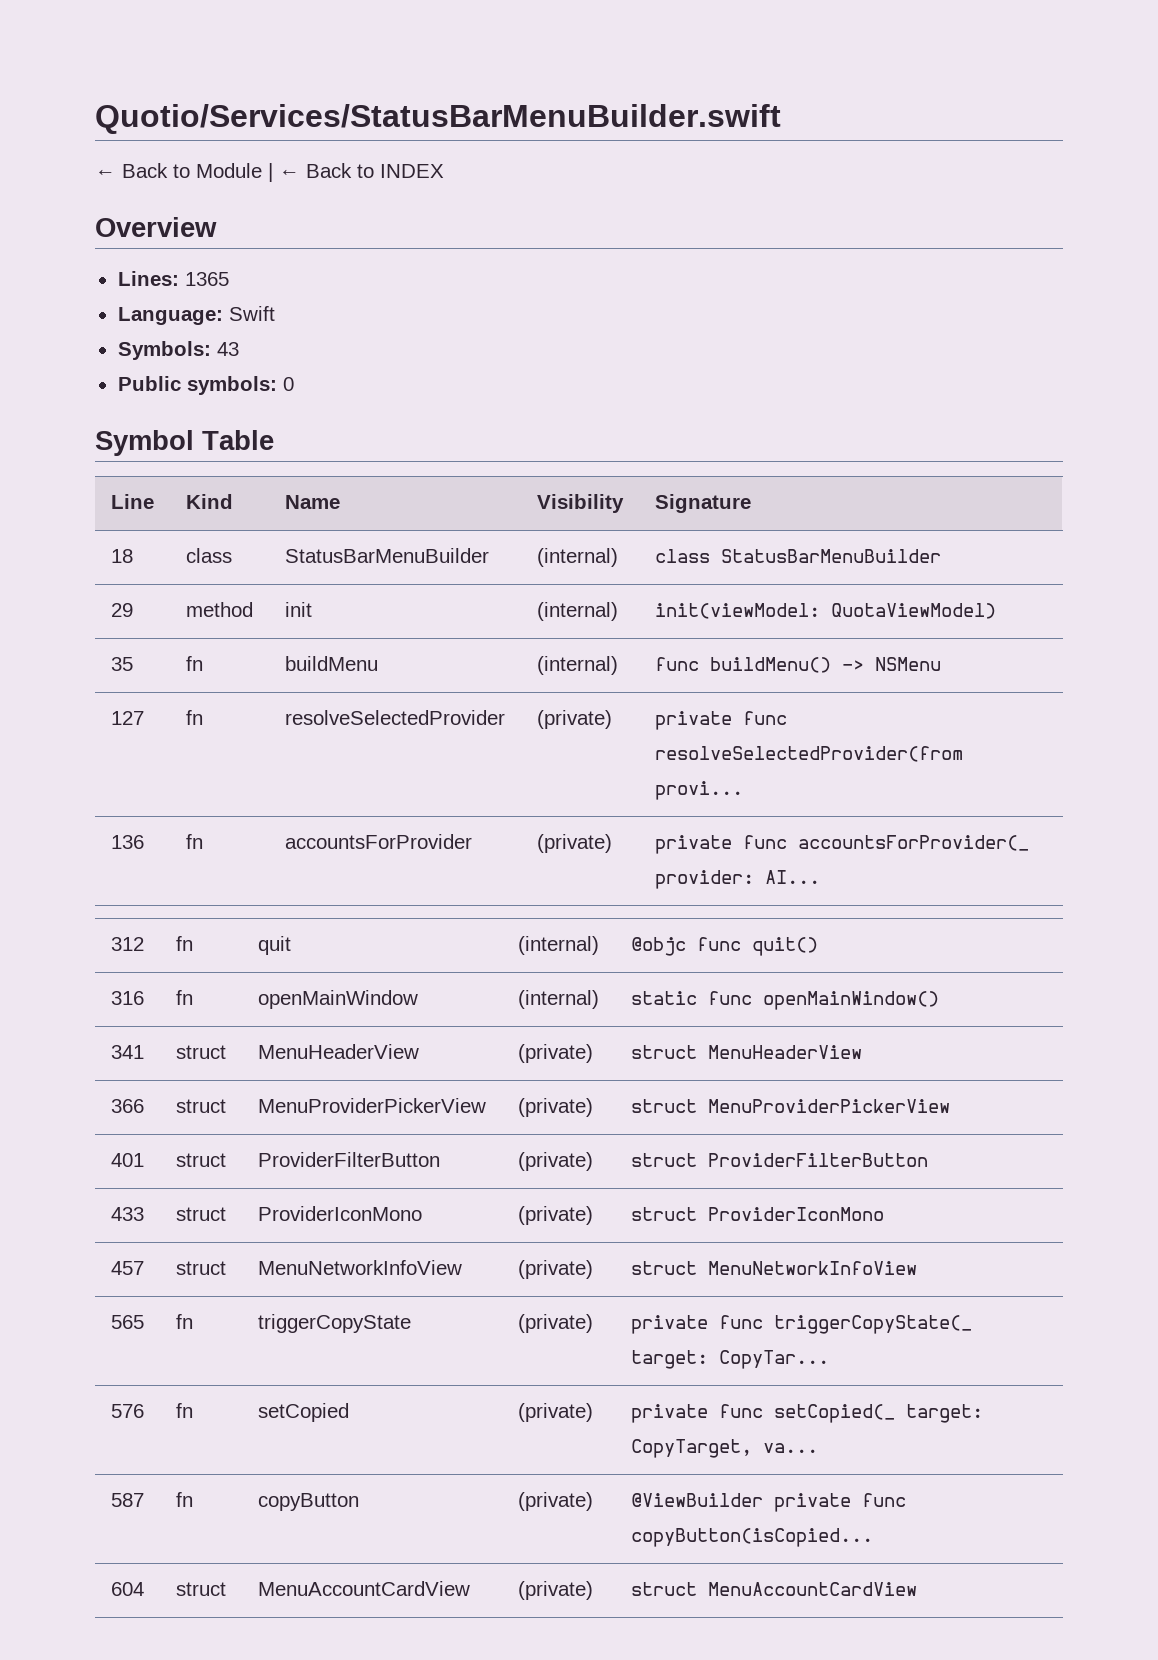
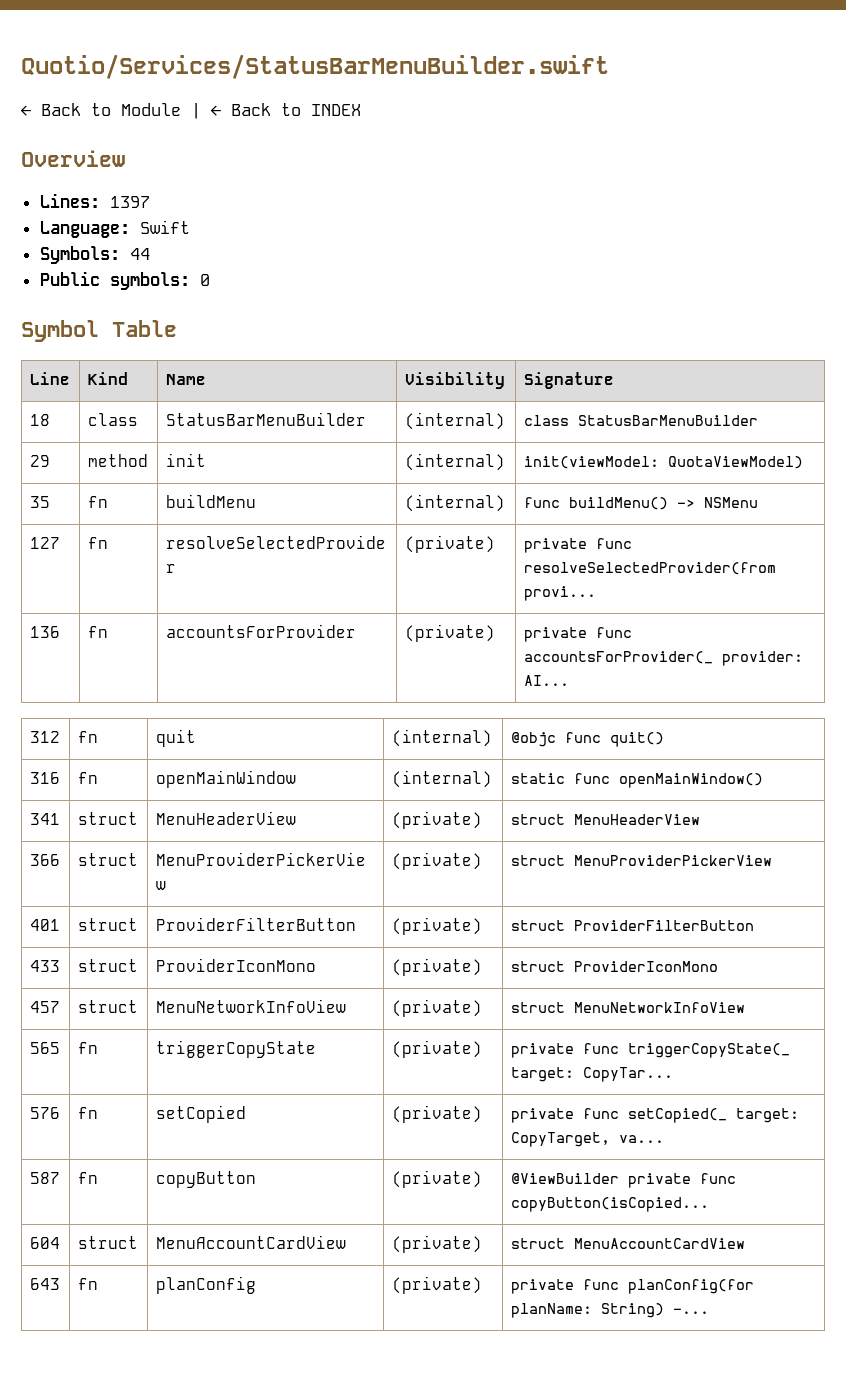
- Lines: 1365
+ Lines: 1397
- Symbols: 43
+ Symbols: 44
+ 643 | fn | planConfig | (private) | private func planConfig(for planName: String) -...

